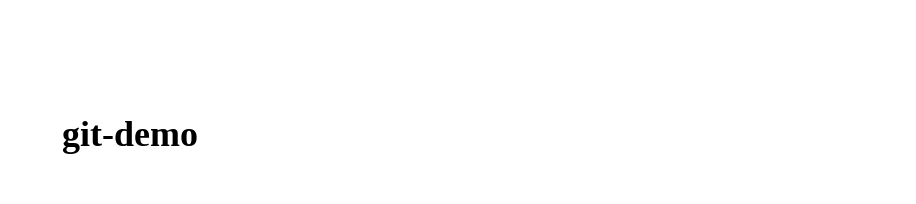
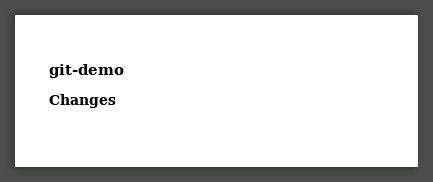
+ Changes

